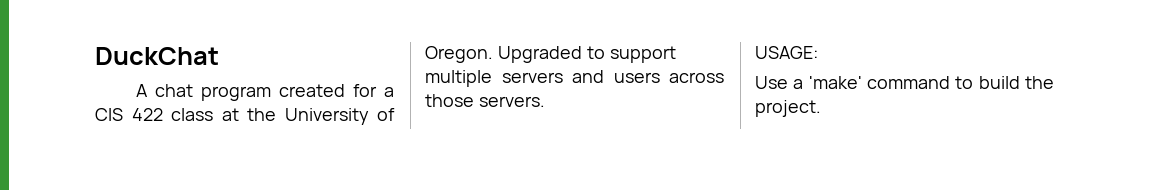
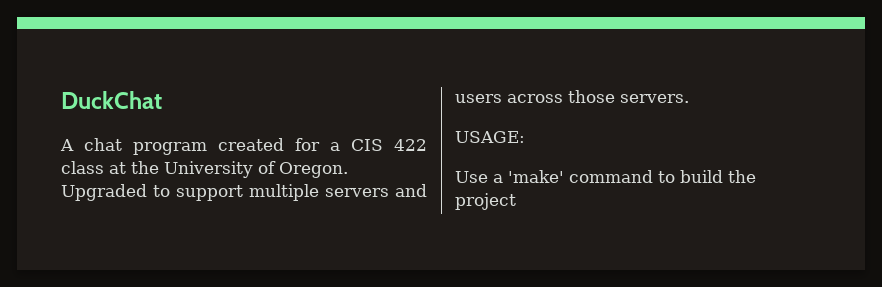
- Use a 'make' command to build the project.
+ Use a 'make' command to build the project

